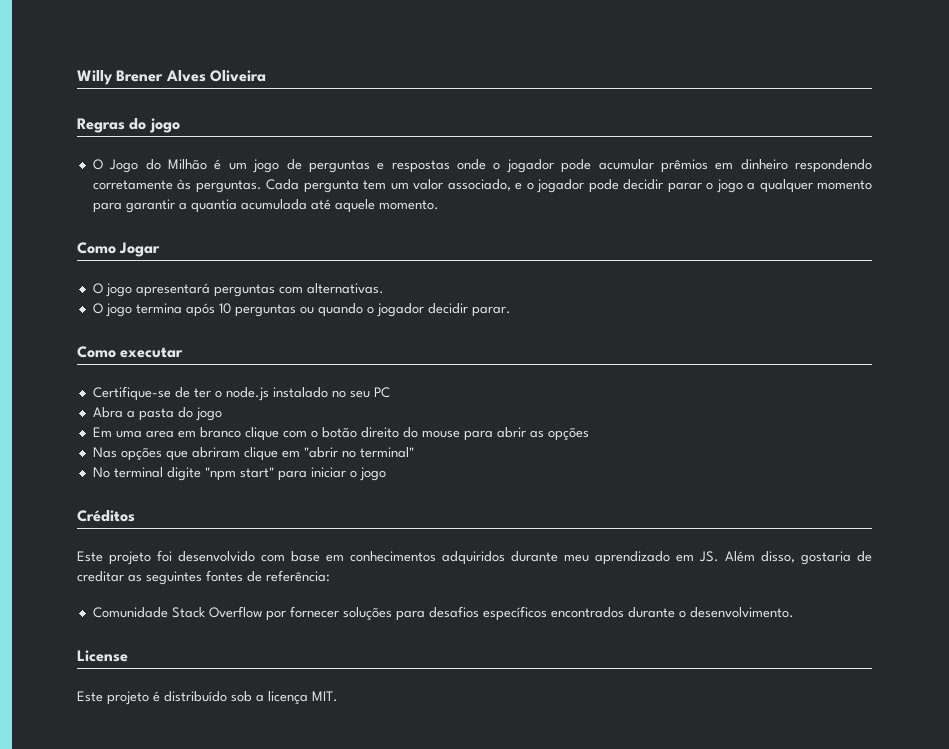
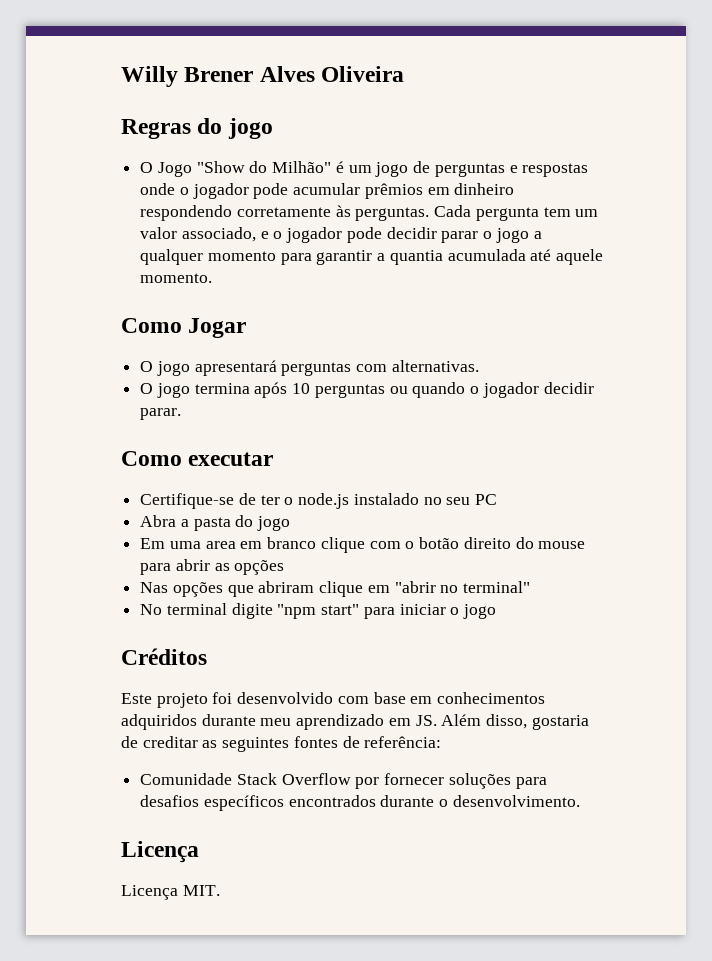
- O Jogo do Milhão é um jogo de perguntas e respostas onde o jogador pode acumular prêmios em dinheiro respondendo corretamente às perguntas.
+ O Jogo "Show do Milhão" é um jogo de perguntas e respostas onde o jogador pode acumular prêmios em dinheiro respondendo corretamente às perguntas.
  Comunidade Stack Overflow por fornecer soluções para desafios específicos encontrados durante o desenvolvimento.
- License
- Este projeto é distribuído sob a licença MIT.
+ Licença
+ Licença MIT.

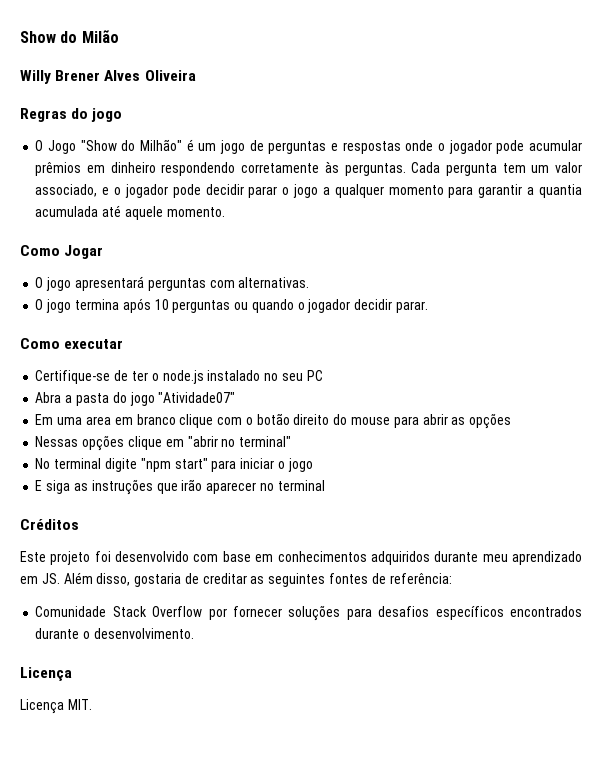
+ Show do Milão
- Abra a pasta do jogo
+ Abra a pasta do jogo "Atividade07"
- Nas opções que abriram clique em "abrir no terminal"
+ Nessas opções clique em "abrir no terminal"
+ E siga as instruções que irão aparecer no terminal

